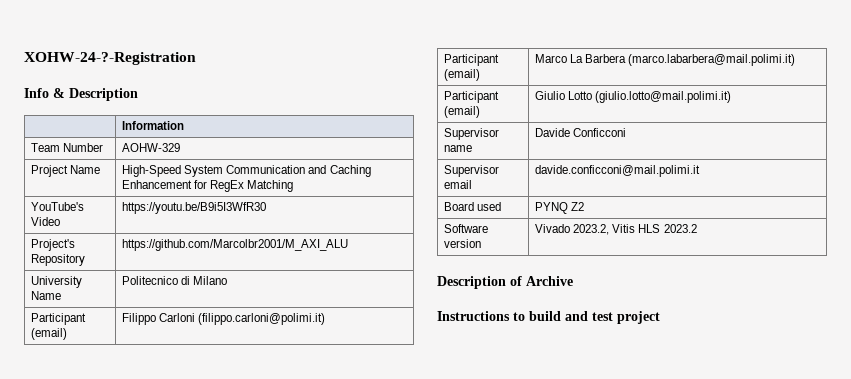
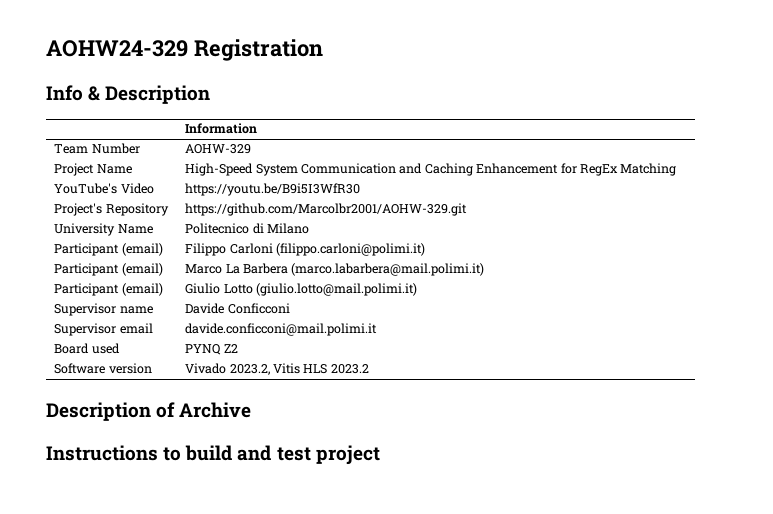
- XOHW-24-?-Registration
+ AOHW24-329 Registration
- Project's Repository | https://github.com/Marcolbr2001/M_AXI_ALU
+ Project's Repository | https://github.com/Marcolbr2001/AOHW-329.git

